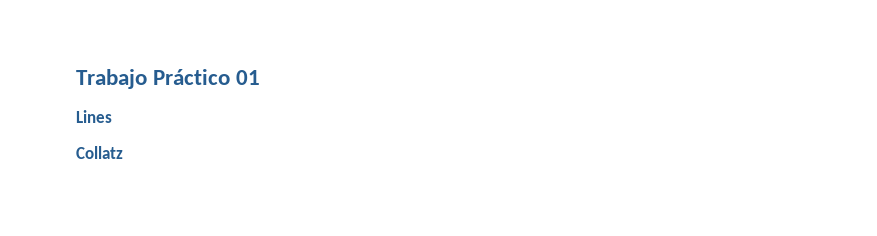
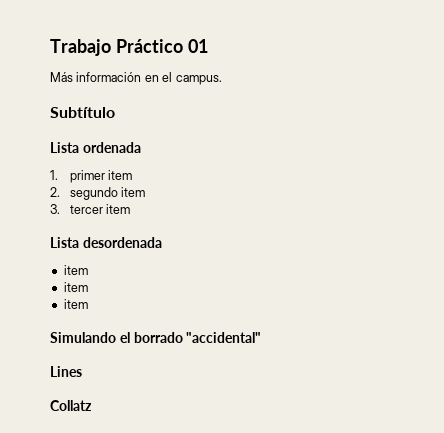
+ Más información en el campus.
+ Subtítulo
+ Lista ordenada
+ 1. primer item
+ 2. segundo item
+ 3. tercer item
+ Lista desordenada
+ item
+ item
+ item
+ Simulando el borrado "accidental"

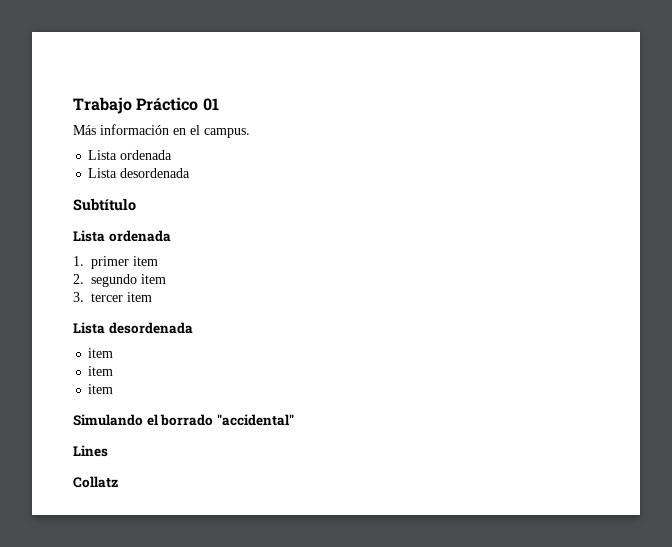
  Más información en el campus.
+ Lista ordenada
+ Lista desordenada

